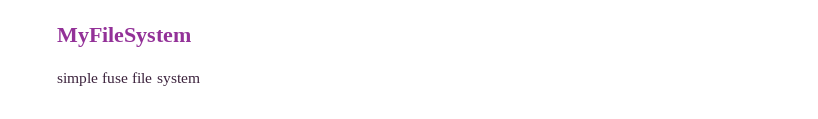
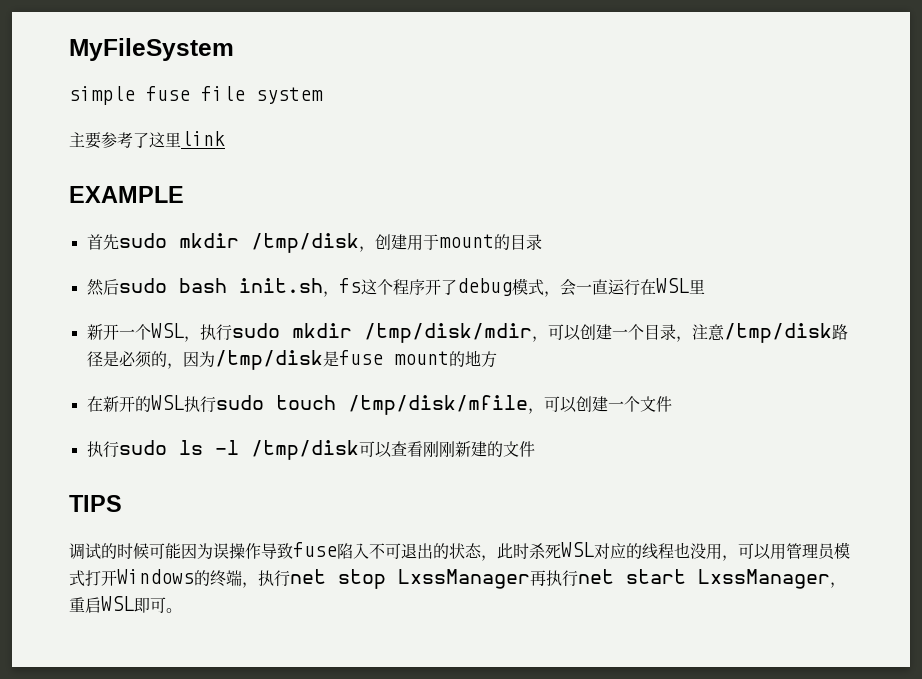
+ 主要参考了这里link
+ EXAMPLE
+ 首先sudo mkdir /tmp/disk，创建用于mount的目录
+ 然后sudo bash init.sh，fs这个程序开了debug模式，会一直运行在WSL里
+ 新开一个WSL，执行sudo mkdir /tmp/disk/mdir，可以创建一个目录，注意/tmp/disk路径是必须的，因为/tmp/disk是fuse mount的地方
+ 在新开的WSL执行sudo touch /tmp/disk/mfile，可以创建一个文件
+ 执行sudo ls -l /tmp/disk可以查看刚刚新建的文件
+ TIPS
+ 调试的时候可能因为误操作导致fuse陷入不可退出的状态，此时杀死WSL对应的线程也没用，可以用管理员模式打开Windows的终端，执行net stop LxssManager再执行net start LxssManager，重启WSL即可。

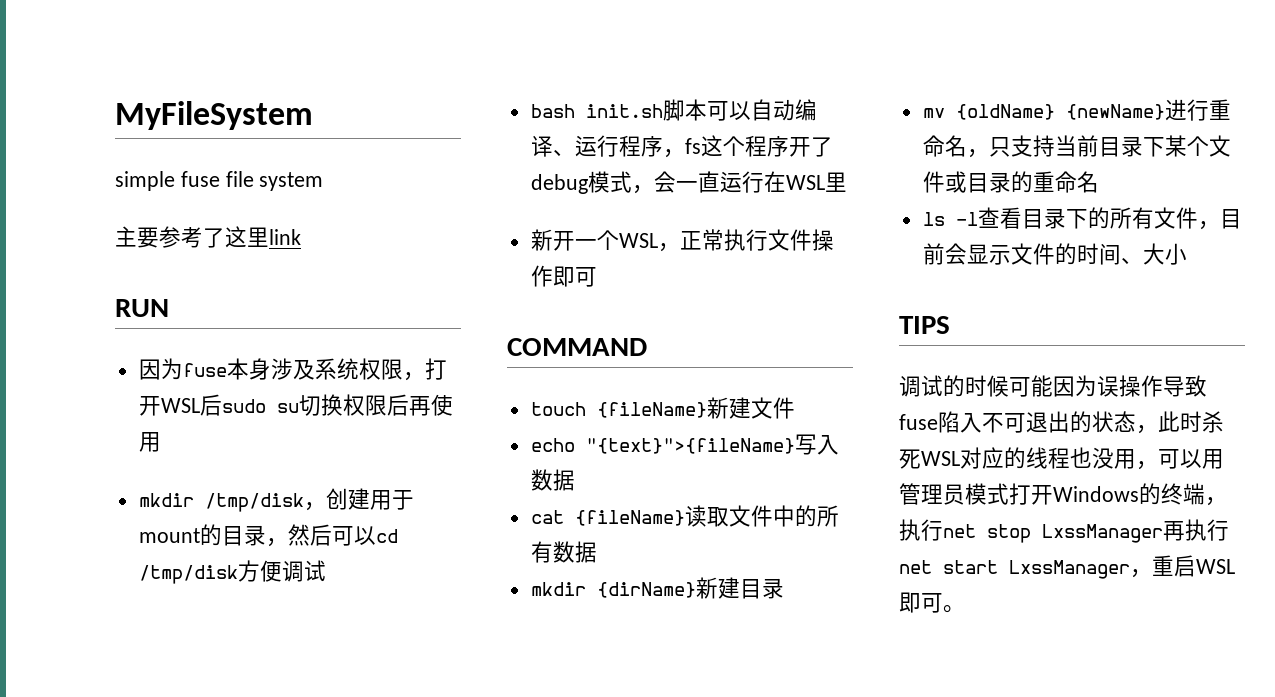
- EXAMPLE
- 首先sudo mkdir /tmp/disk，创建用于mount的目录
- 然后sudo bash init.sh，fs这个程序开了debug模式，会一直运行在WSL里
+ RUN
+ 因为fuse本身涉及系统权限，打开WSL后sudo su切换权限后再使用
+ mkdir /tmp/disk，创建用于mount的目录，然后可以cd /tmp/disk方便调试
+ bash init.sh脚本可以自动编译、运行程序，fs这个程序开了debug模式，会一直运行在WSL里
- 新开一个WSL，执行sudo mkdir /tmp/disk/mdir，可以创建一个目录，注意/tmp/disk路径是必须的，因为/tmp/disk是fuse mount的地方
- 在新开的WSL执行sudo touch /tmp/disk/mfile，可以创建一个文件
- 执行sudo ls -l /tmp/disk可以查看刚刚新建的文件
+ 新开一个WSL，正常执行文件操作即可
+ COMMAND
+ touch {fileName}新建文件
+ echo "{text}">{fileName}写入数据
+ cat {fileName}读取文件中的所有数据
+ mkdir {dirName}新建目录
+ mv {oldName} {newName}进行重命名，只支持当前目录下某个文件或目录的重命名
+ ls -l查看目录下的所有文件，目前会显示文件的时间、大小

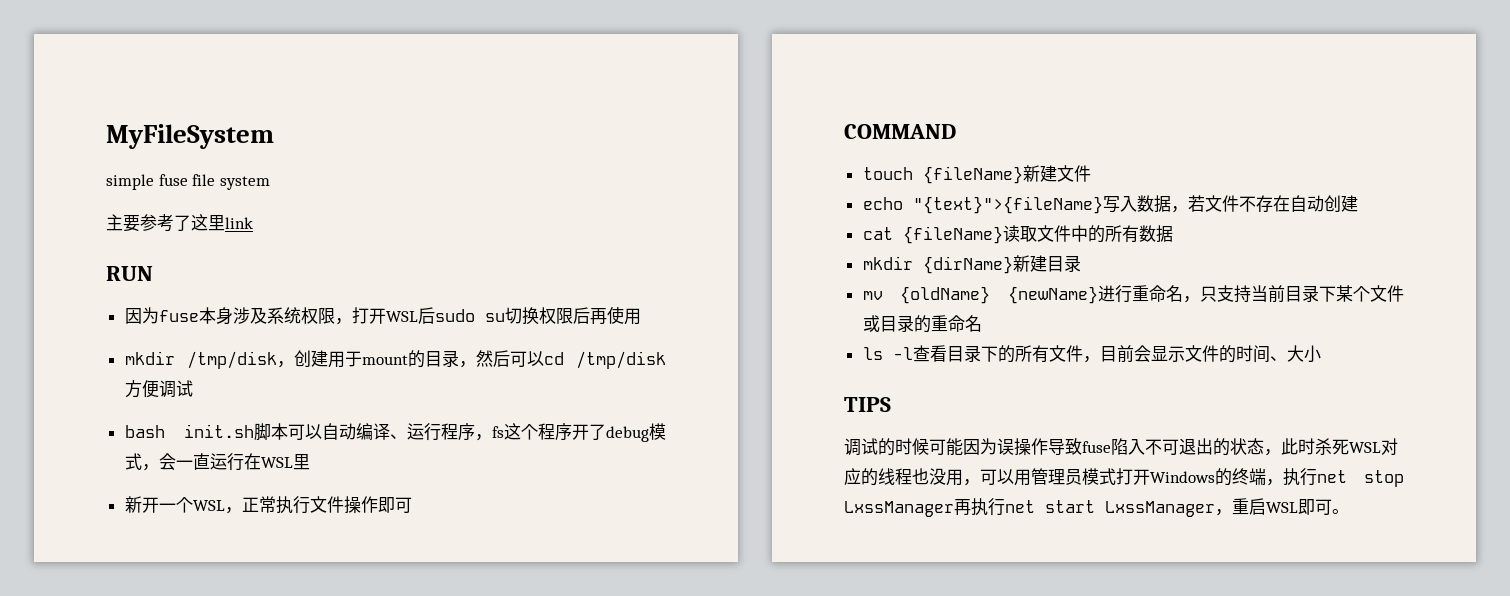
- echo "{text}">{fileName}写入数据
+ echo "{text}">{fileName}写入数据，若文件不存在自动创建

